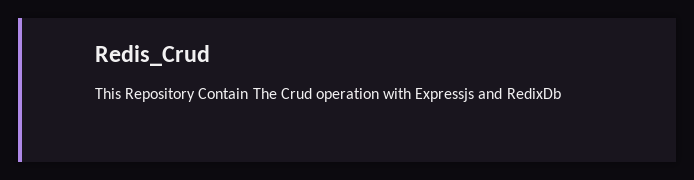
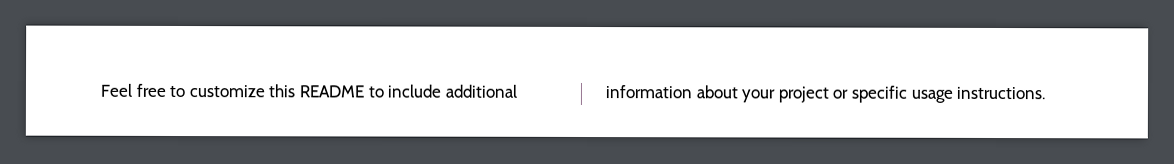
- Redis_Crud
- This Repository Contain The Crud operation with Expressjs and RedixDb
+ Feel free to customize this README to include additional information about your project or specific usage instructions.

